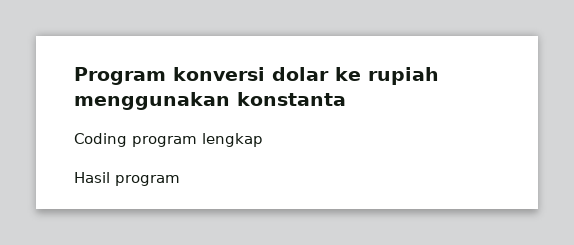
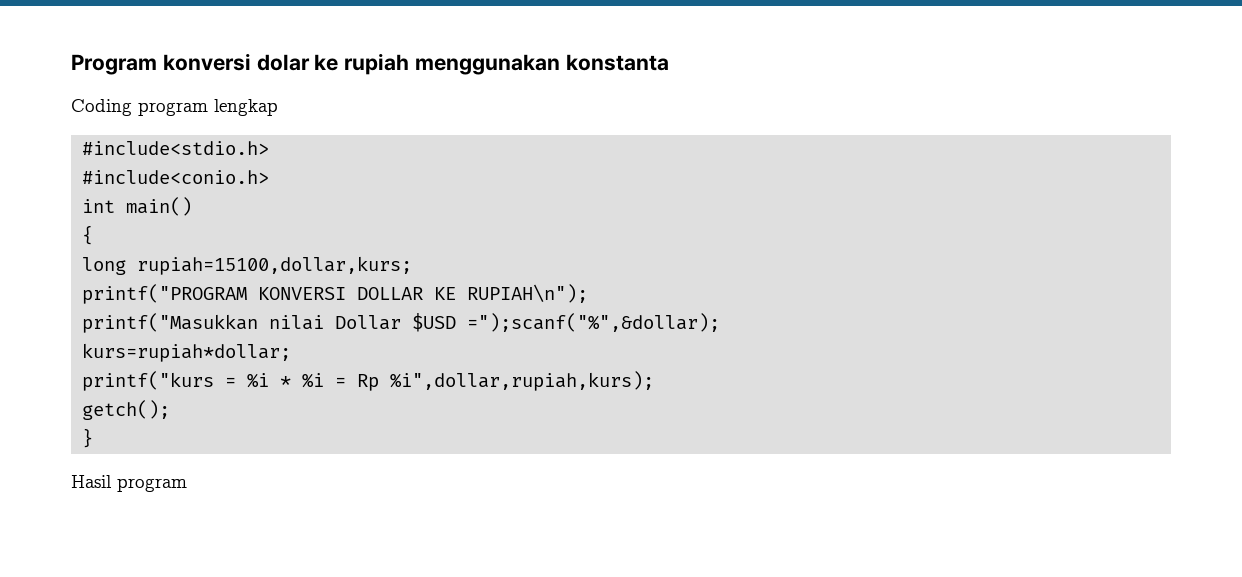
+ #include<stdio.h>
+ #include<conio.h>
+ int main()
+ {
+ long rupiah=15100,dollar,kurs;
+ printf("PROGRAM KONVERSI DOLLAR KE RUPIAH\n");
+ printf("Masukkan nilai Dollar $USD =");scanf("%",&dollar);
+ kurs=rupiah*dollar;
+ printf("kurs = %i * %i = Rp %i",dollar,rupiah,kurs);
+ getch();
+ }

